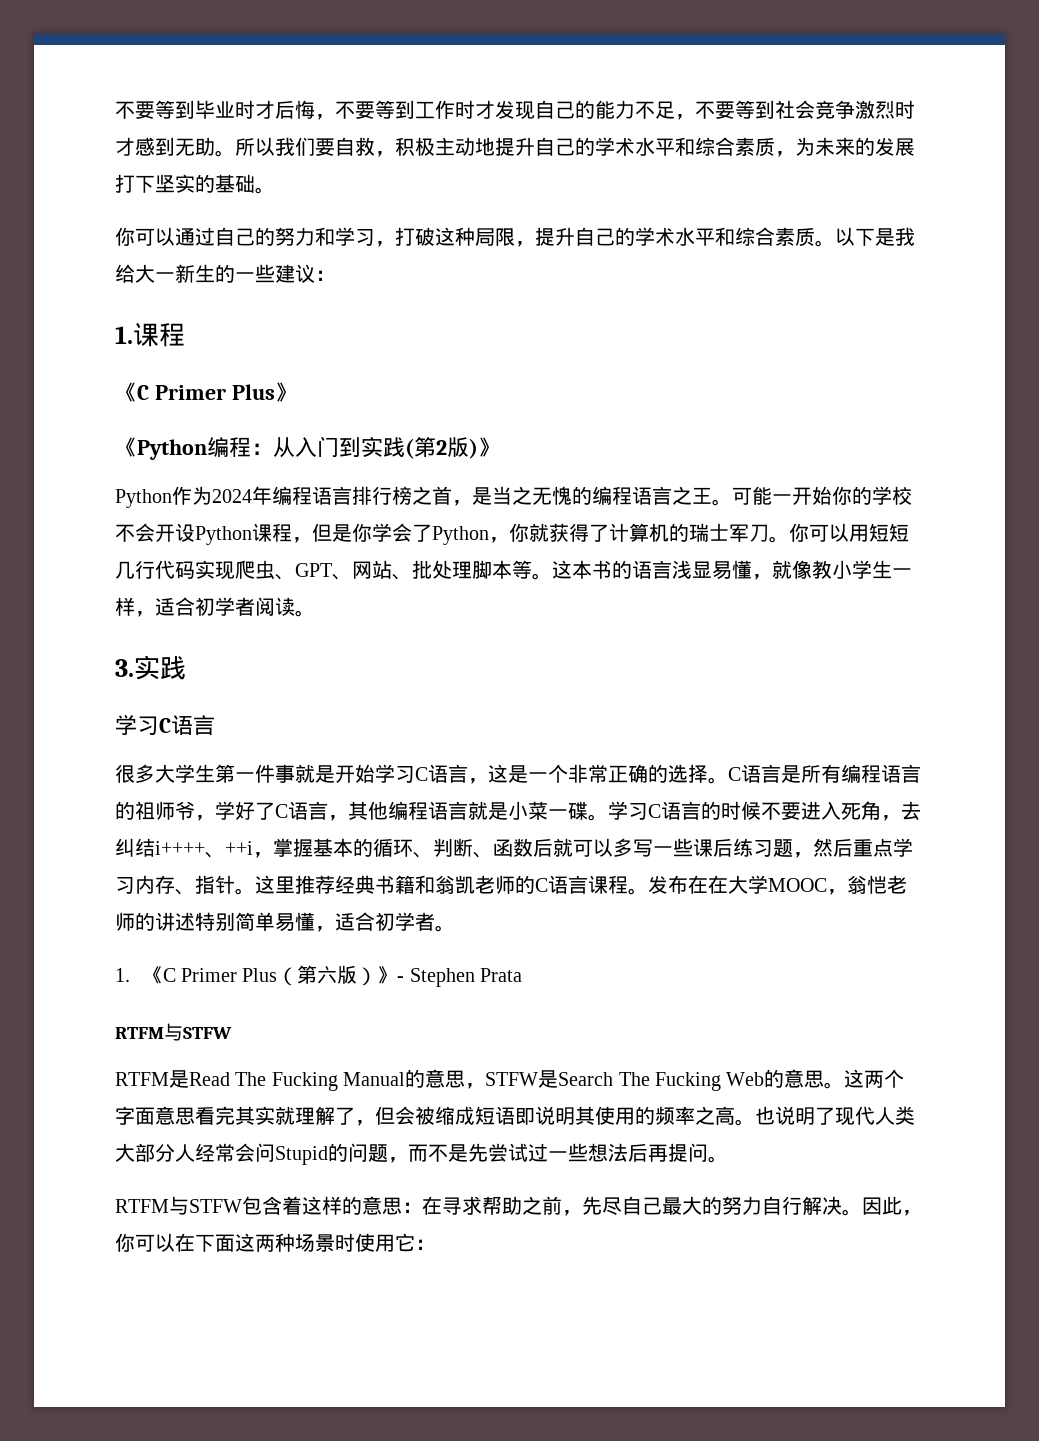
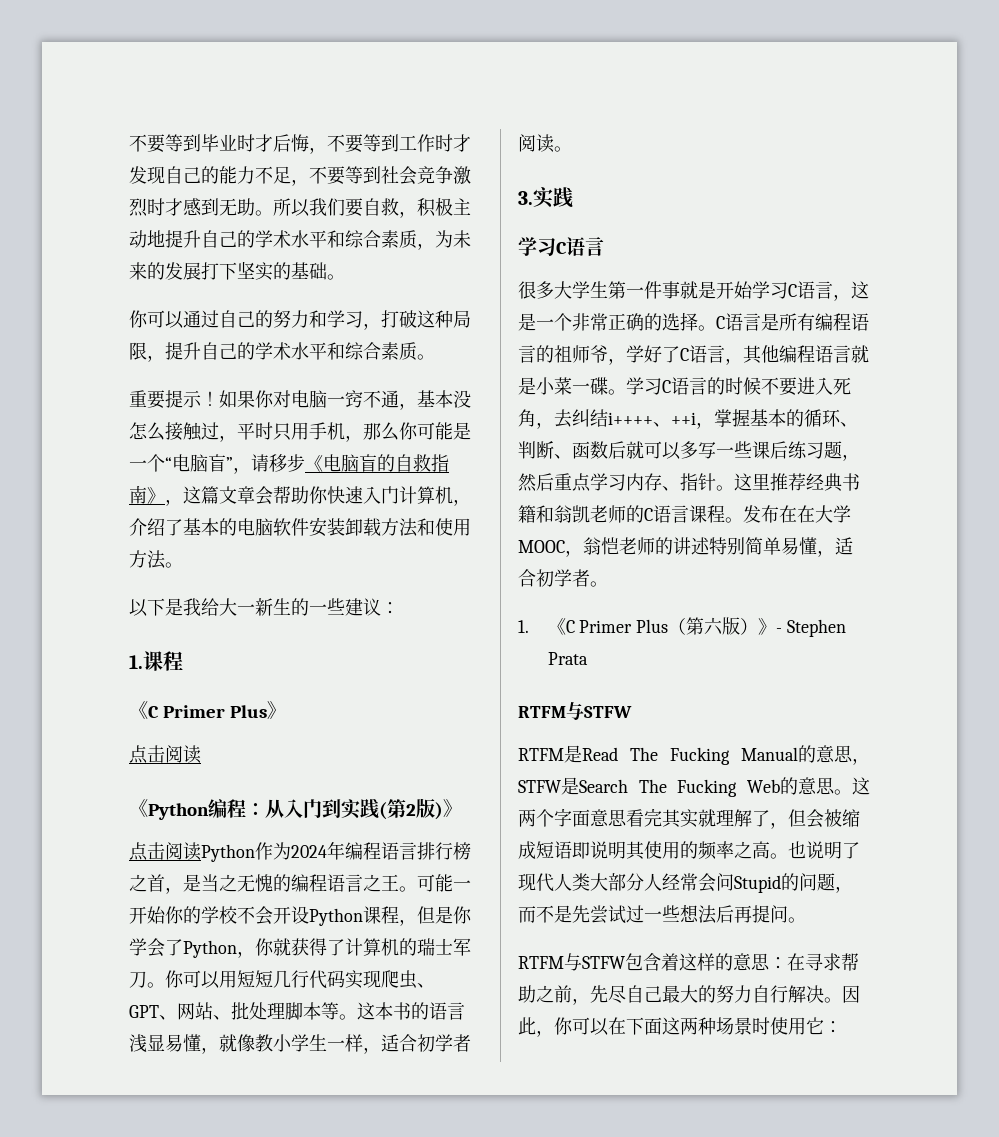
- 你可以通过自己的努力和学习，打破这种局限，提升自己的学术水平和综合素质。以下是我给大一新生的一些建议：
+ 你可以通过自己的努力和学习，打破这种局限，提升自己的学术水平和综合素质。
+ 重要提示！如果你对电脑一窍不通，基本没怎么接触过，平时只用手机，那么你可能是一个“电脑盲”，请移步《电脑盲的自救指南》，这篇文章会帮助你快速入门计算机，介绍了基本的电脑软件安装卸载方法和使用方法。
+ 以下是我给大一新生的一些建议：
  《C Primer Plus》
+ 点击阅读
- Python作为2024年编程语言排行榜之首，是当之无愧的编程语言之王。
+ 点击阅读Python作为2024年编程语言排行榜之首，是当之无愧的编程语言之王。

